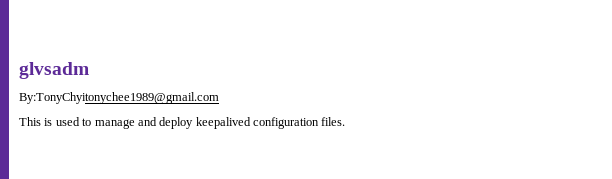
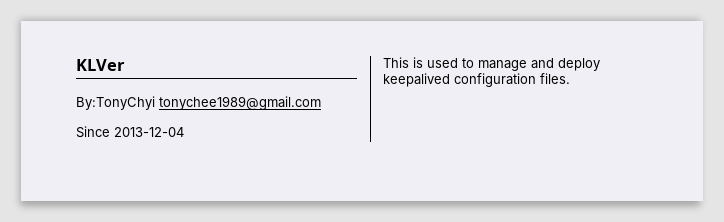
- glvsadm
- By:TonyChyitonychee1989@gmail.com
+ KLVer
+ By:TonyChyi tonychee1989@gmail.com
+ Since 2013-12-04

